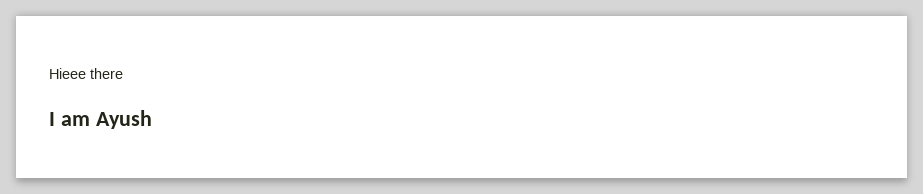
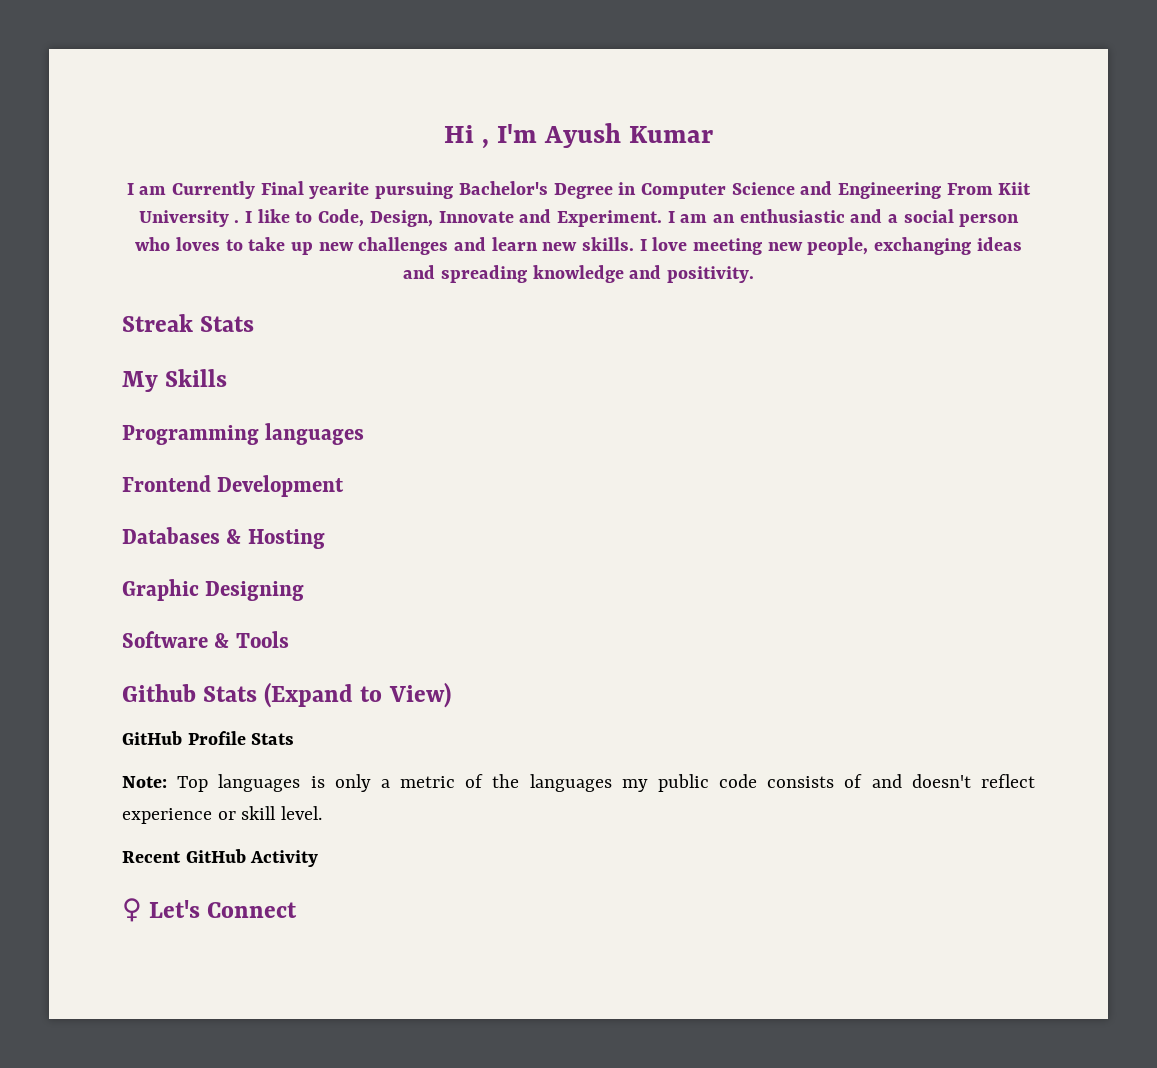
- Hieee there
- I am Ayush
+ Hi , I'm Ayush Kumar
+ I am Currently Final yearite pursuing Bachelor's Degree in Computer Science and Engineering From Kiit University . I like to Code, Design, Innovate and Experiment. I am an enthusiastic and a social person who loves to take up new challenges and learn new skills. I love meeting new people, exchanging ideas and spreading knowledge and positivity.
+ Streak Stats
+ My Skills
+ Programming languages
+ Frontend Development
+ Databases & Hosting
+ Graphic Designing
+ Software & Tools
+ Github Stats (Expand to View)
+ GitHub Profile Stats
+ Note: Top languages is only a metric of the languages my public code consists of and doesn't reflect experience or skill level.
+ Recent GitHub Activity
+ ♀ Let's Connect

